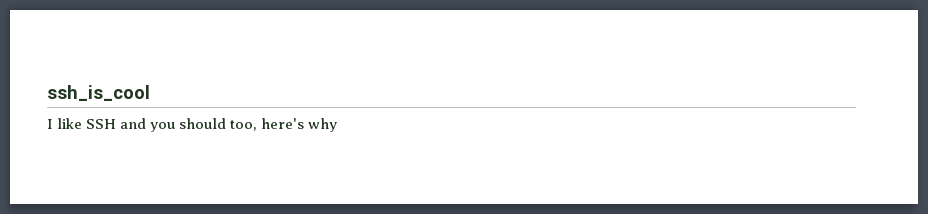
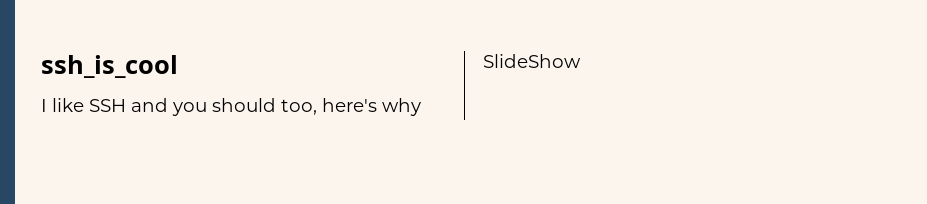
- I like SSH and you should too, here's why
+ I like SSH and you should too, here's why SlideShow

